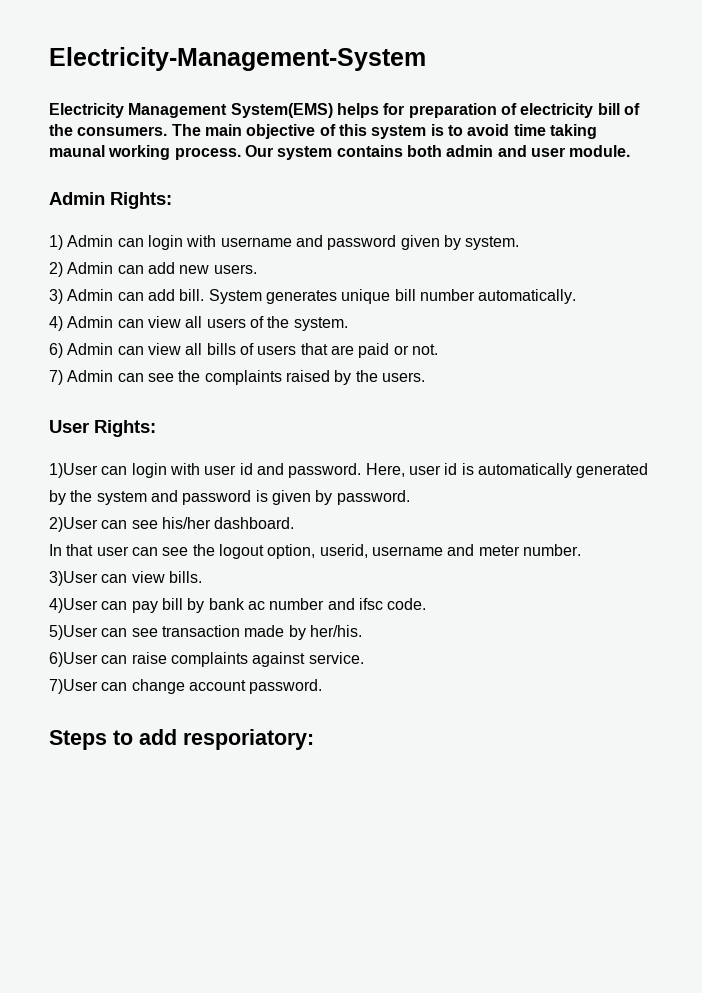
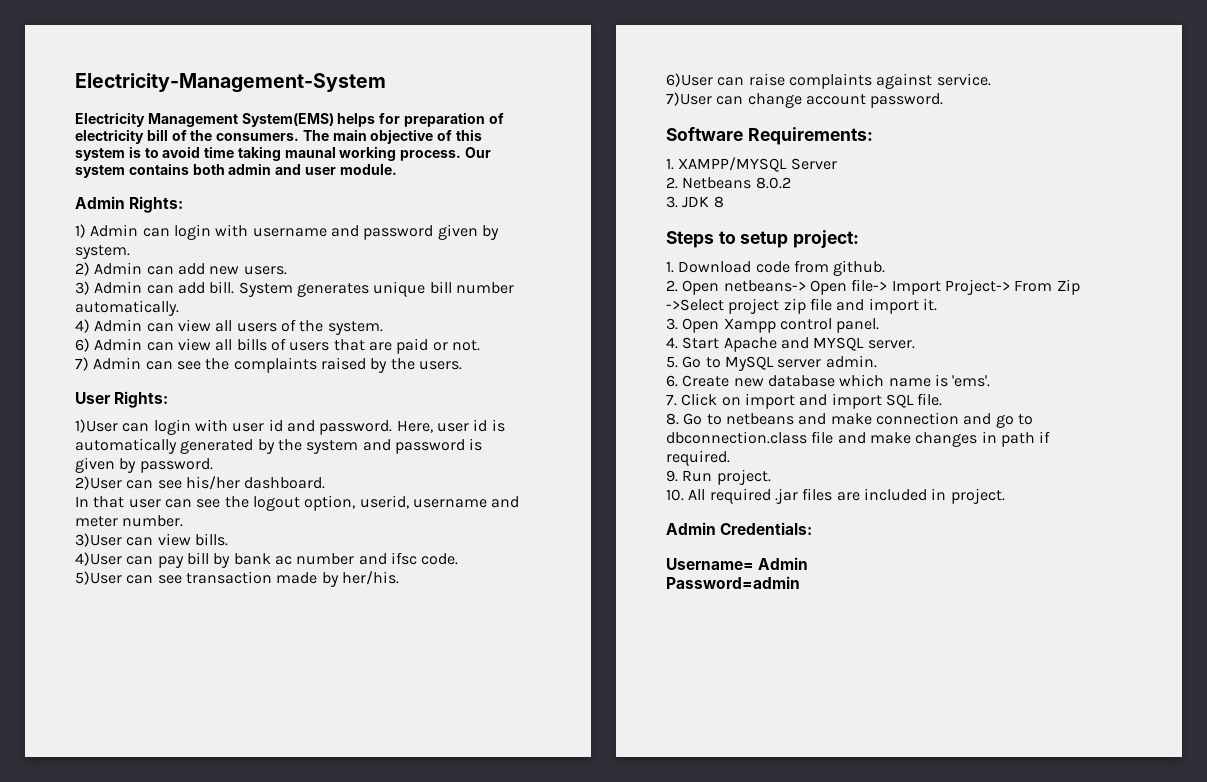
- Steps to add resporiatory:
+ Software Requirements:
+ 1. XAMPP/MYSQL Server
+ 2. Netbeans 8.0.2
+ 3. JDK 8
+ Steps to setup project:
+ 1. Download code from github.
+ 2. Open netbeans-> Open file-> Import Project-> From Zip ->Select project zip file and import it.
+ 3. Open Xampp control panel.
+ 4. Start Apache and MYSQL server.
+ 5. Go to MySQL server admin.
+ 6. Create new database which name is 'ems'.
+ 7. Click on import and import SQL file.
+ 8. Go to netbeans and make connection and go to dbconnection.class file and make changes in path if required.
+ 9. Run project.
+ 10. All required .jar files are included in project.
+ Admin Credentials:
+ Username= Admin
+ Password=admin

